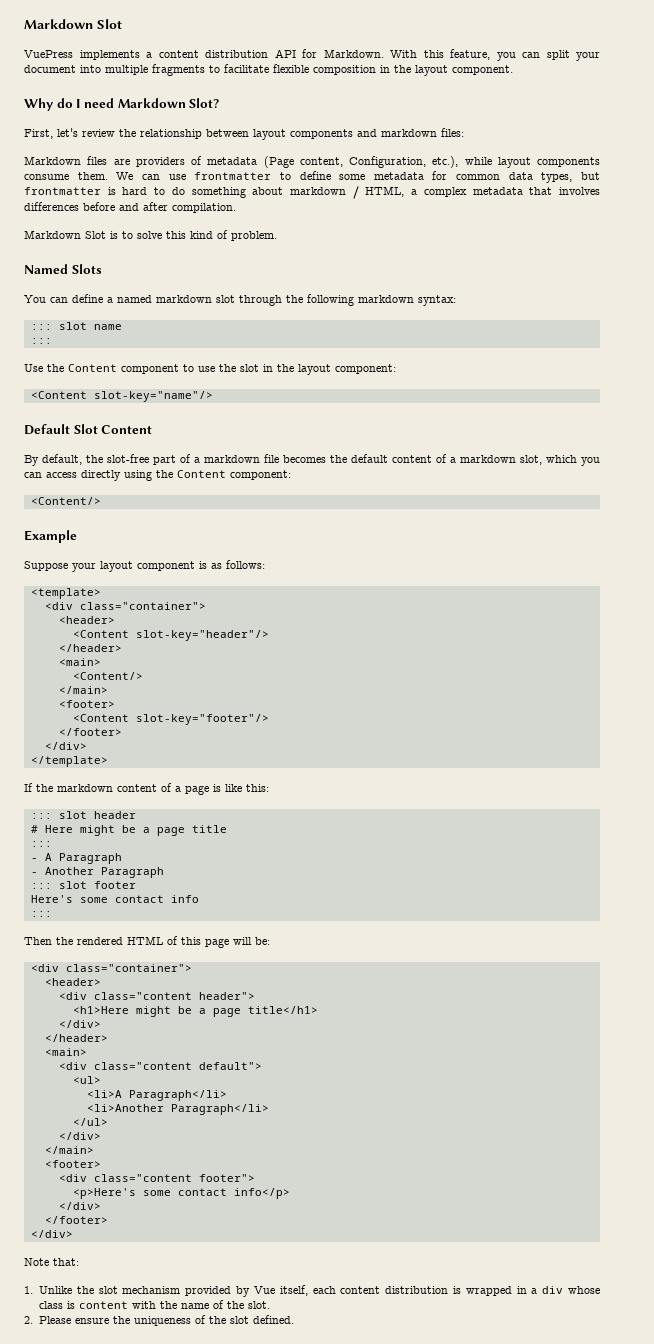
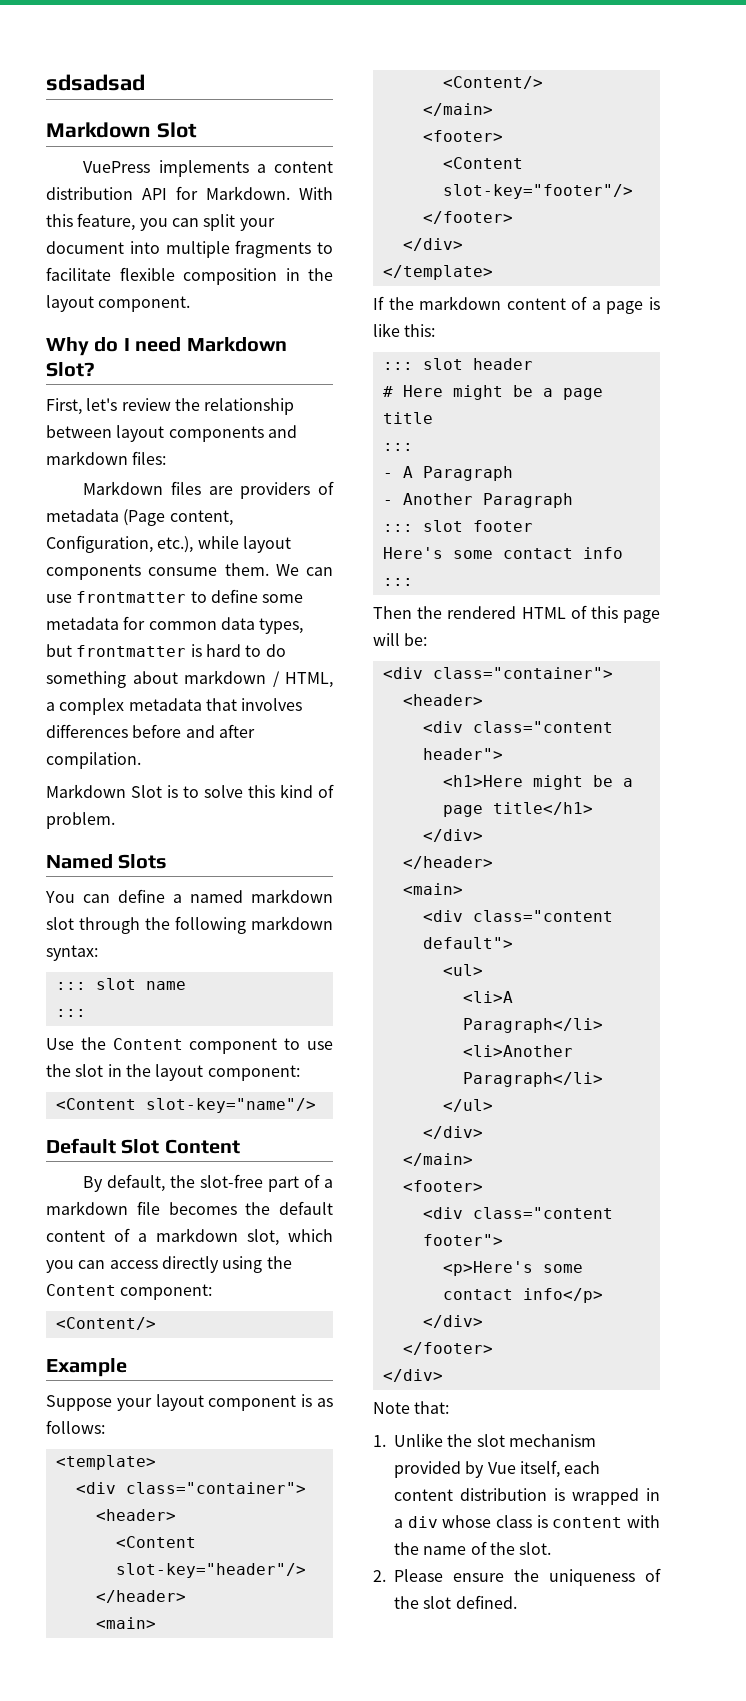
+ sdsadsad

